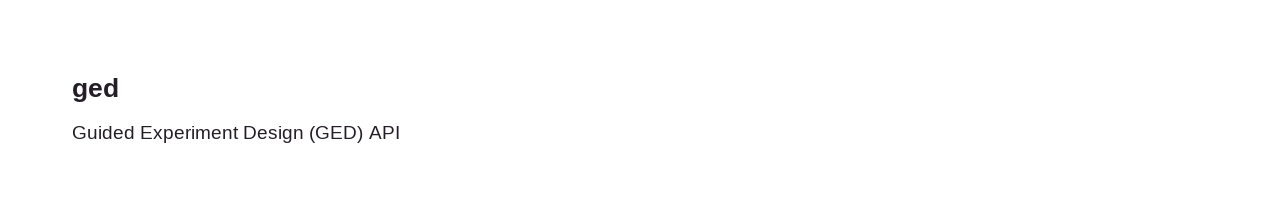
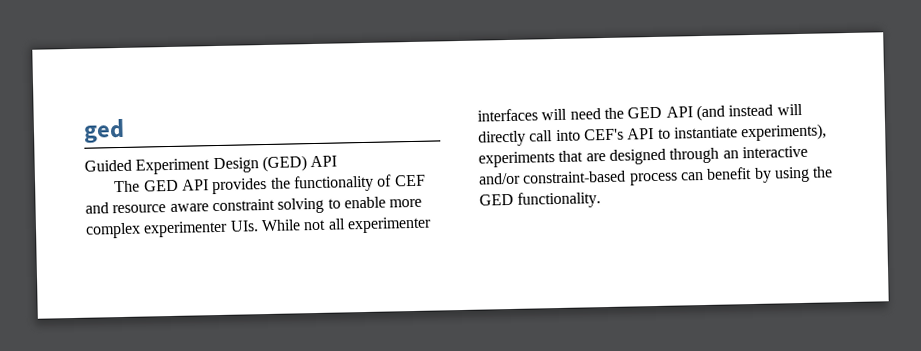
+ The GED API provides the functionality of CEF and resource aware constraint solving to enable more complex experimenter UIs. While not all experimenter interfaces will need the GED API (and instead will directly call into CEF's API to instantiate experiments), experiments that are designed through an interactive and/or constraint-based process can benefit by using the GED functionality.

